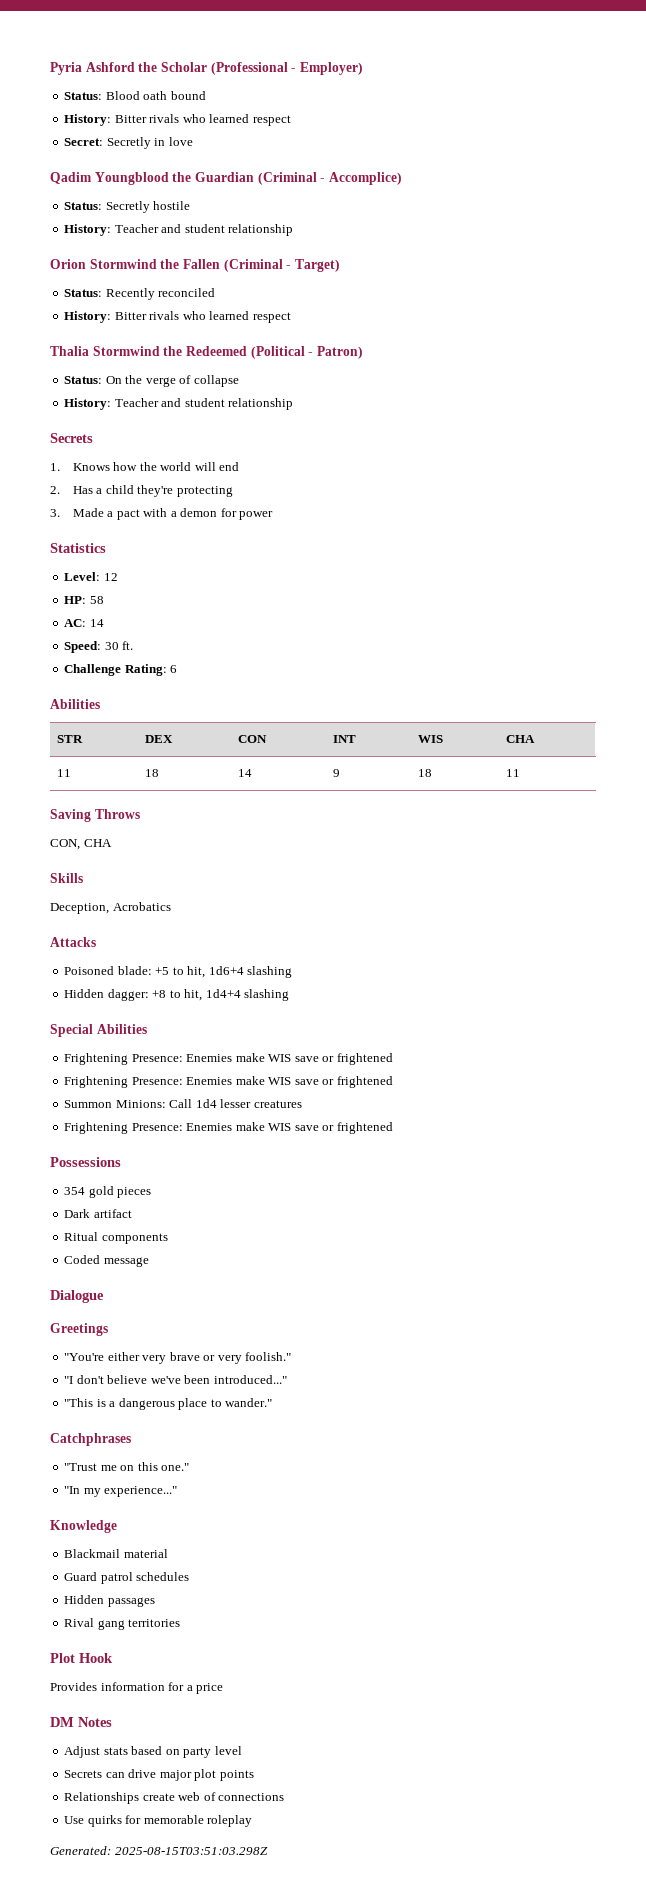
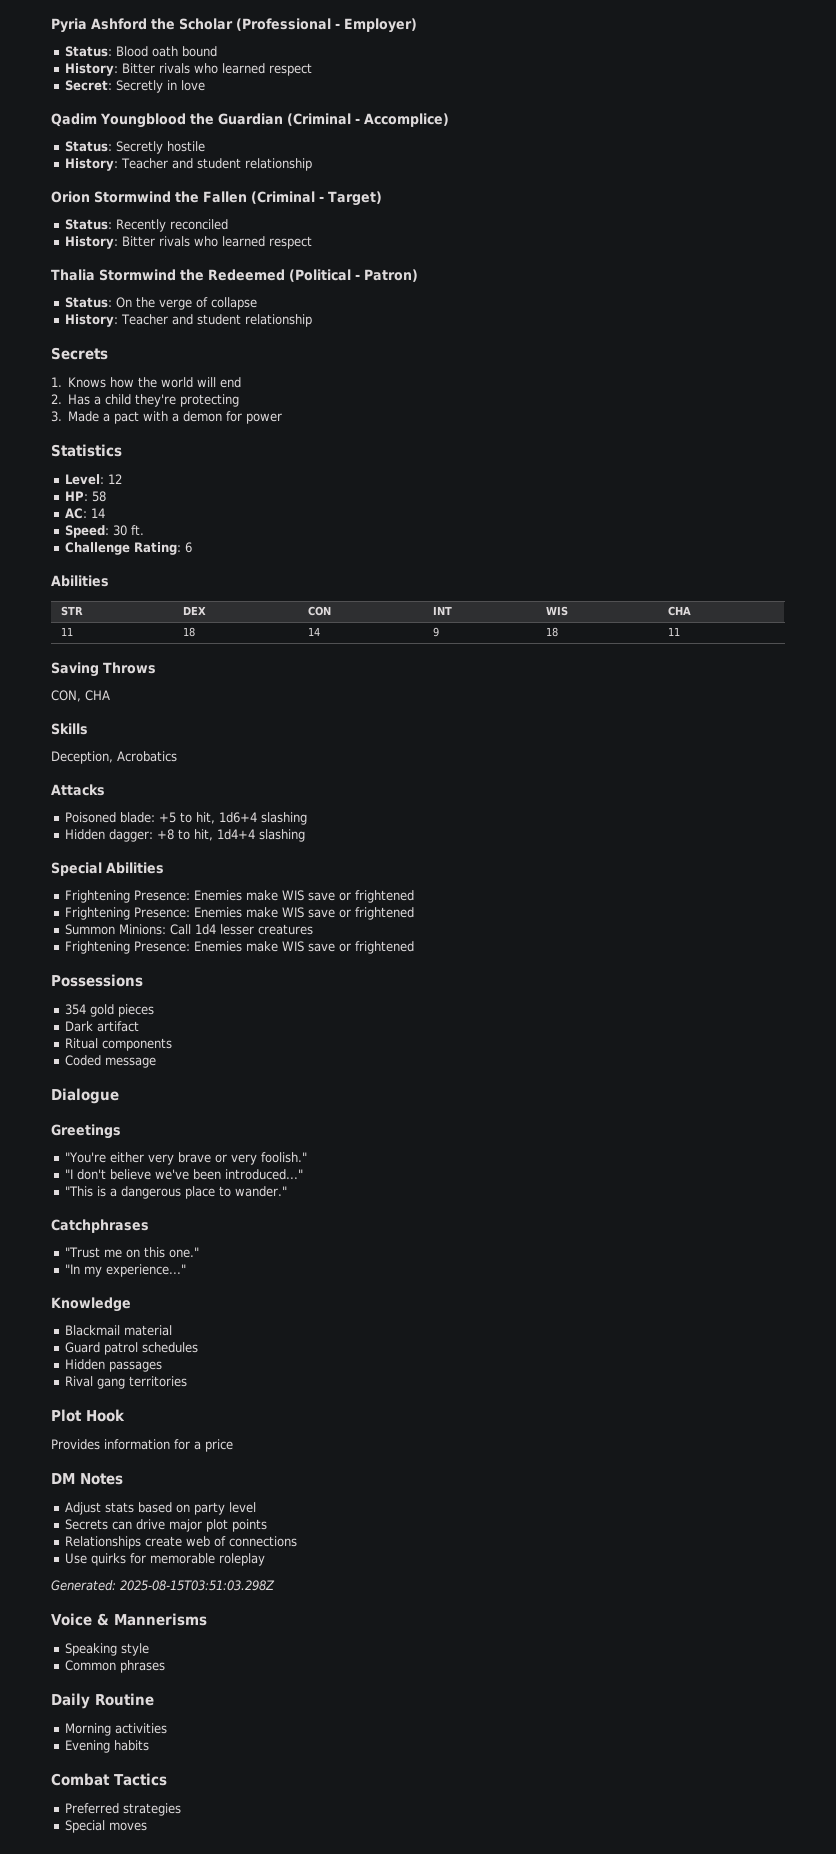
+ Voice & Mannerisms
+ Speaking style
+ Common phrases
+ Daily Routine
+ Morning activities
+ Evening habits
+ Combat Tactics
+ Preferred strategies
+ Special moves

